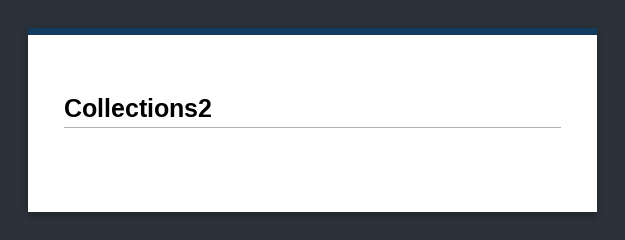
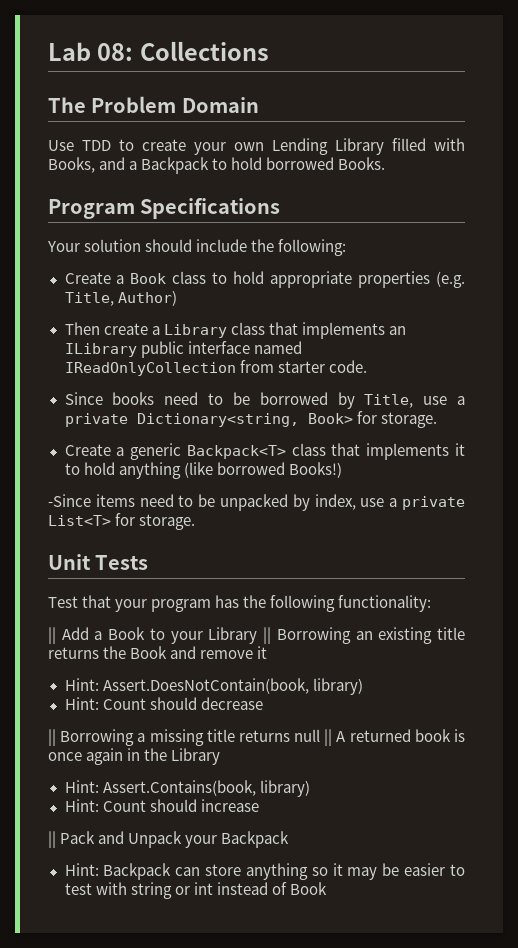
- Collections2
+ Lab 08: Collections
+ The Problem Domain
+ Use TDD to create your own Lending Library filled with Books, and a Backpack to hold borrowed Books.
+ Program Specifications
+ Your solution should include the following:
+ Create a Book class to hold appropriate properties (e.g. Title, Author)
+ Then create a Library class that implements an ILibrary public interface named IReadOnlyCollection from starter code.
+ Since books need to be borrowed by Title, use a private Dictionary<string, Book> for storage.
+ Create a generic Backpack<T> class that implements it to hold anything (like borrowed Books!)
+ -Since items need to be unpacked by index, use a private List<T> for storage.
+ Unit Tests
+ Test that your program has the following functionality:
+ || Add a Book to your Library || Borrowing an existing title returns the Book and remove it
+ Hint: Assert.DoesNotContain(book, library)
+ Hint: Count should decrease
+ || Borrowing a missing title returns null || A returned book is once again in the Library
+ Hint: Assert.Contains(book, library)
+ Hint: Count should increase
+ || Pack and Unpack your Backpack
+ Hint: Backpack can store anything so it may be easier to test with string or int instead of Book

